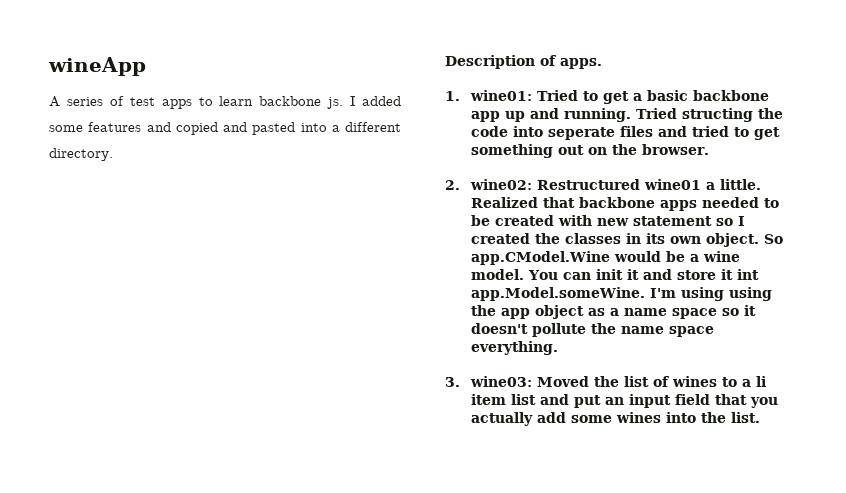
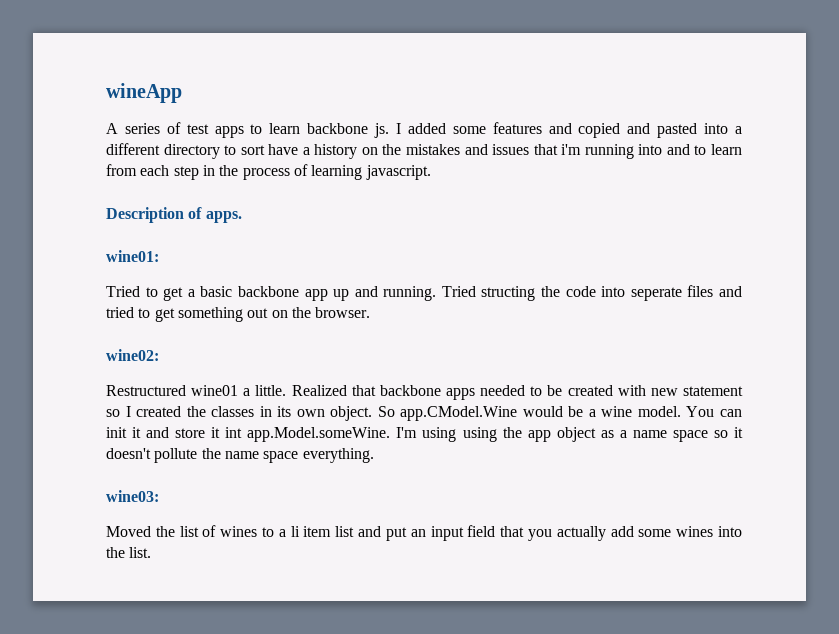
- I added some features and copied and pasted into a different directory.
+ I added some features and copied and pasted into a different directory to sort have a history on the mistakes and issues that i'm running into and to learn from each step in the process of learning javascript.
- 1. wine01: Tried to get a basic backbone app up and running.
+ wine01:
+ Tried to get a basic backbone app up and running.
- 2. wine02: Restructured wine01 a little.
+ wine02:
+ Restructured wine01 a little.
- 3. wine03: Moved the list of wines to a li item list and put an input field that you actually add some wines into the list.
+ wine03:
+ Moved the list of wines to a li item list and put an input field that you actually add some wines into the list.

